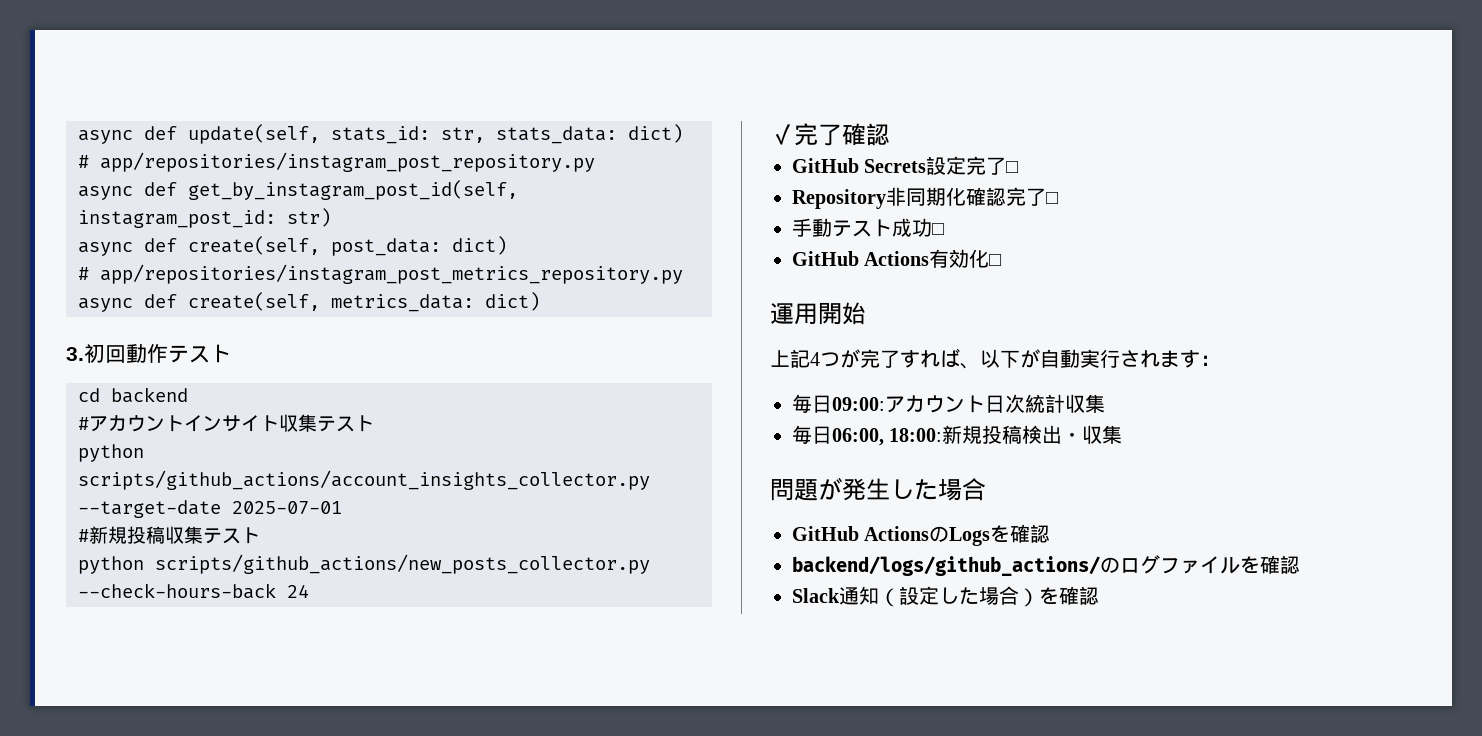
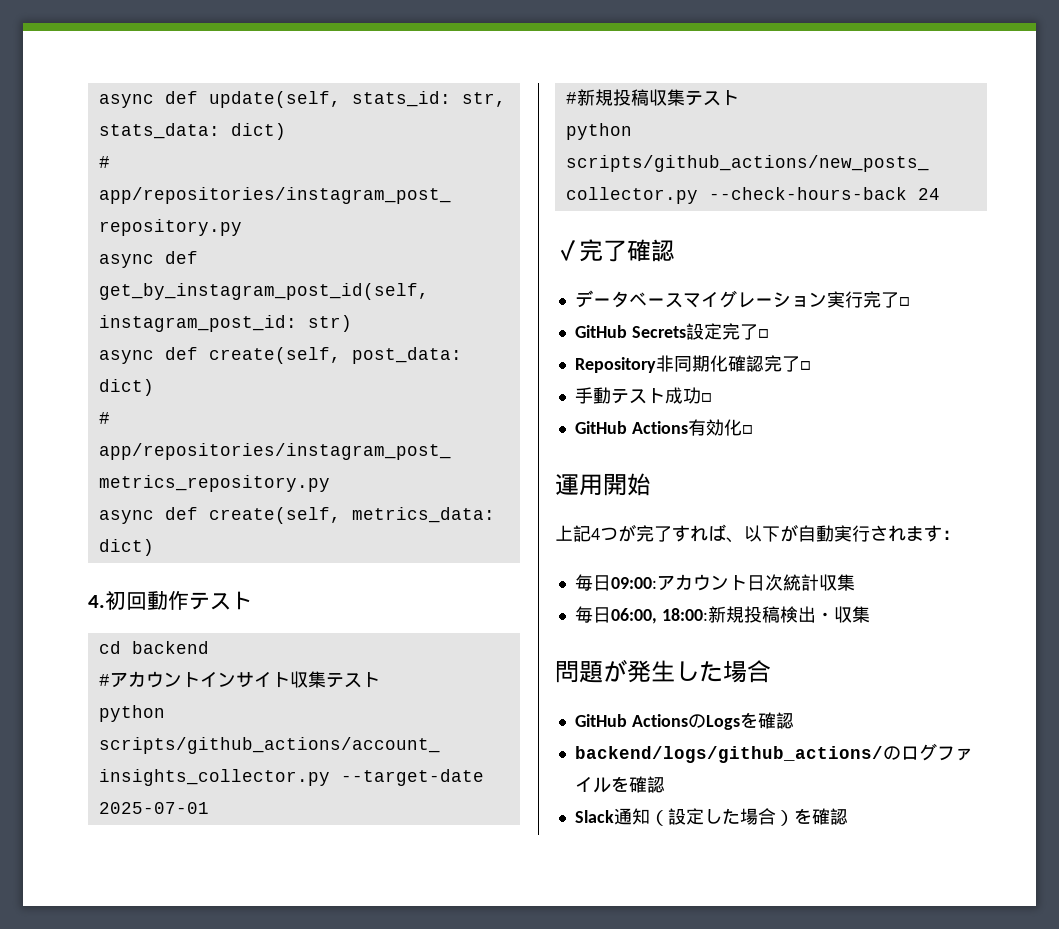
- 3.初回動作テスト
+ 4.初回動作テスト
+ データベースマイグレーション実行完了□

